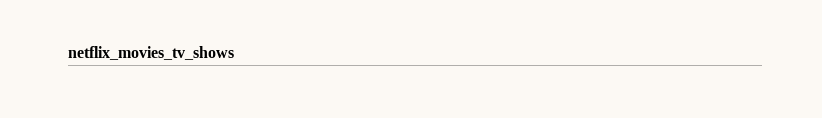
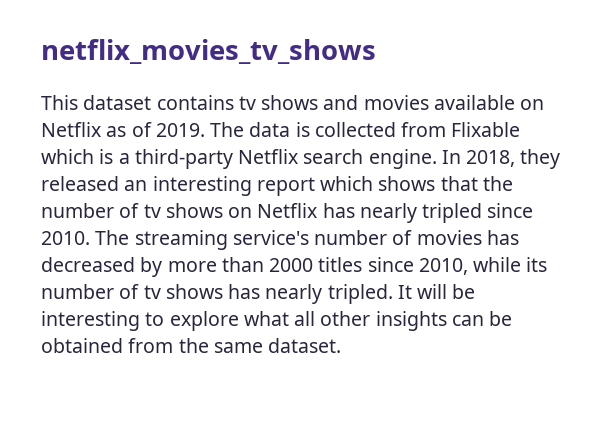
+ This dataset contains tv shows and movies available on Netflix as of 2019. The data is collected from Flixable which is a third-party Netflix search engine. In 2018, they released an interesting report which shows that the number of tv shows on Netflix has nearly tripled since 2010. The streaming service's number of movies has decreased by more than 2000 titles since 2010, while its number of tv shows has nearly tripled. It will be interesting to explore what all other insights can be obtained from the same dataset.

